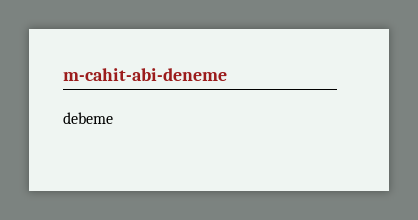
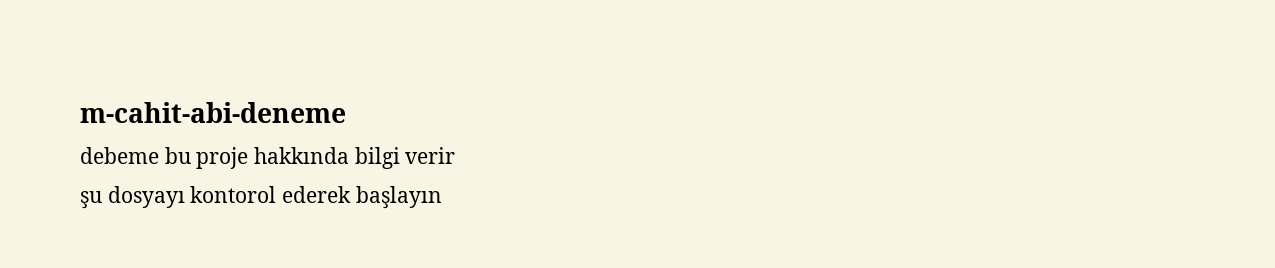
- debeme
+ debeme bu proje hakkında bilgi verir
+ şu dosyayı kontorol ederek başlayın

